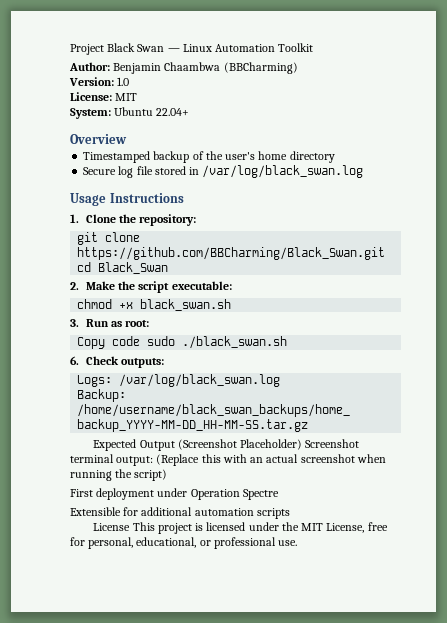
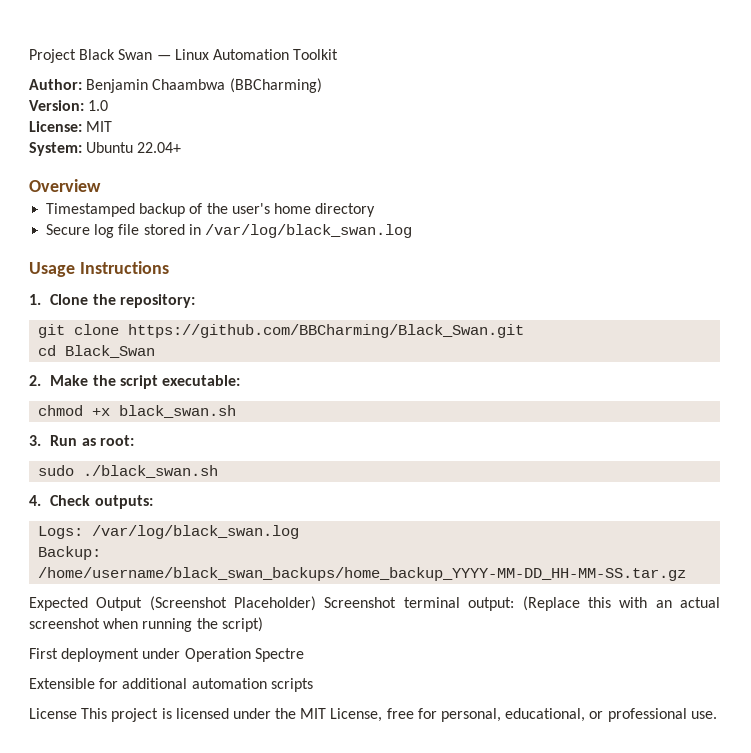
- Copy code sudo ./black_swan.sh
+ sudo ./black_swan.sh
- 6. Check outputs:
+ 4. Check outputs:

